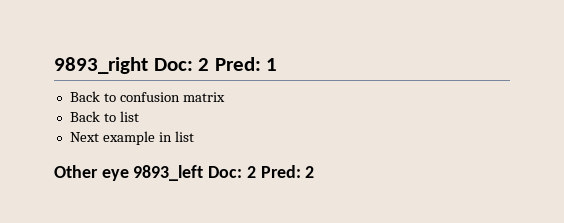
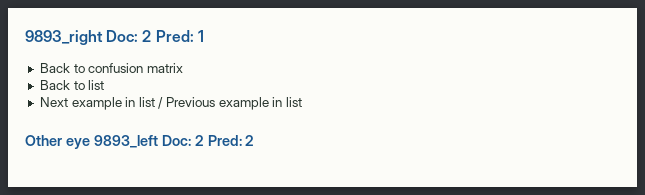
- Next example in list
+ Next example in list / Previous example in list

